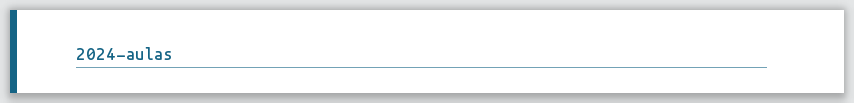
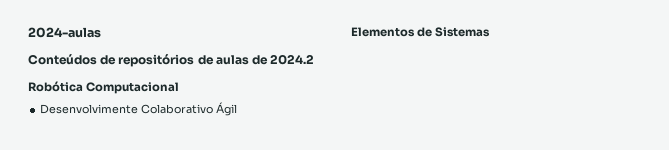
+ Conteúdos de repositórios de aulas de 2024.2
+ Robótica Computacional
+ Desenvolvimente Colaborativo Ágil
+ Elementos de Sistemas

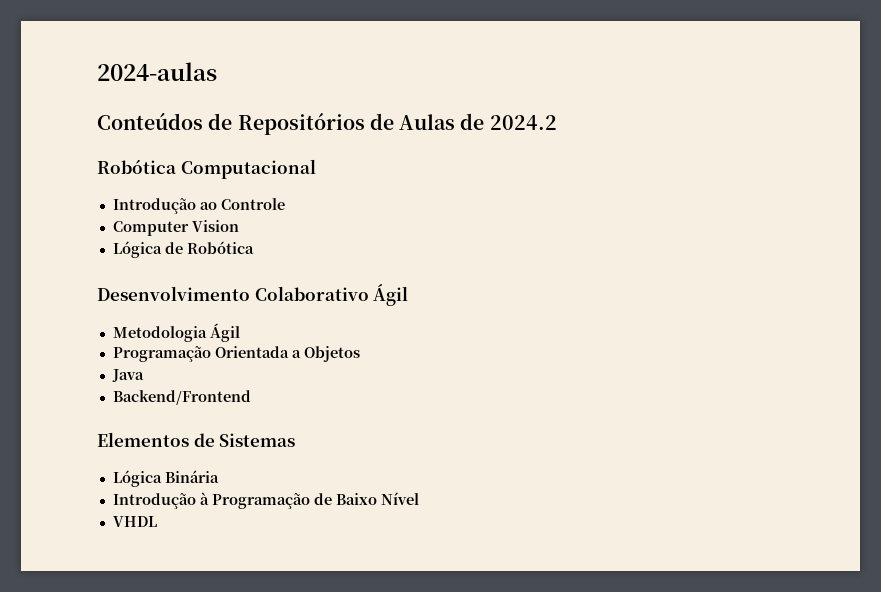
- Conteúdos de repositórios de aulas de 2024.2
+ Conteúdos de Repositórios de Aulas de 2024.2
- Desenvolvimente Colaborativo Ágil
+ Introdução ao Controle
+ Computer Vision
+ Lógica de Robótica
+ Desenvolvimento Colaborativo Ágil
+ Metodologia Ágil
+ Programação Orientada a Objetos
+ Java
+ Backend/Frontend
  Elementos de Sistemas
+ Lógica Binária
+ Introdução à Programação de Baixo Nível
+ VHDL

